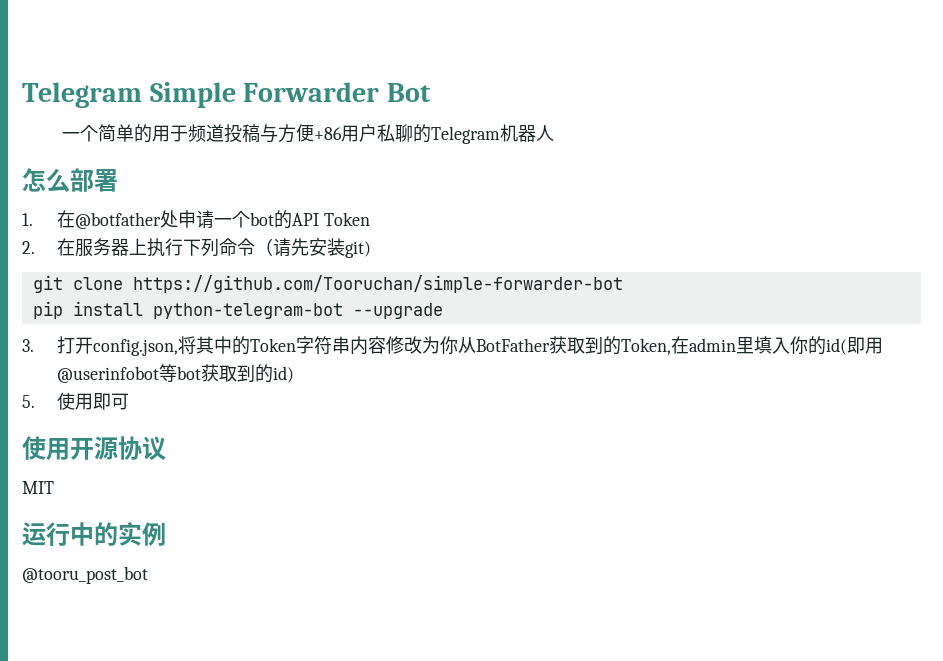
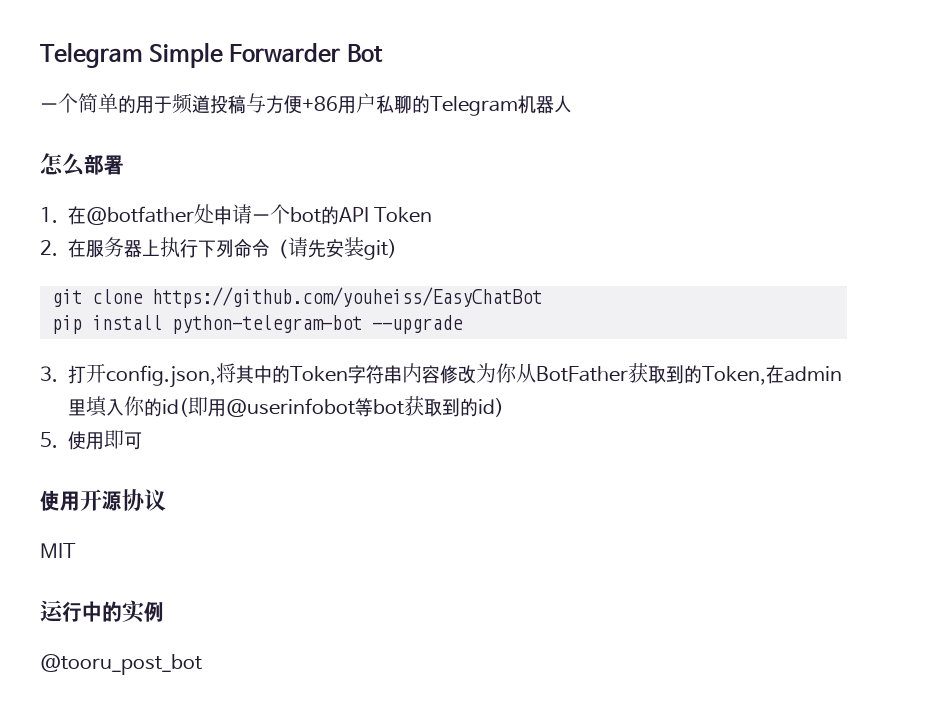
- git clone https://github.com/Tooruchan/simple-forwarder-bot
+ git clone https://github.com/youheiss/EasyChatBot

